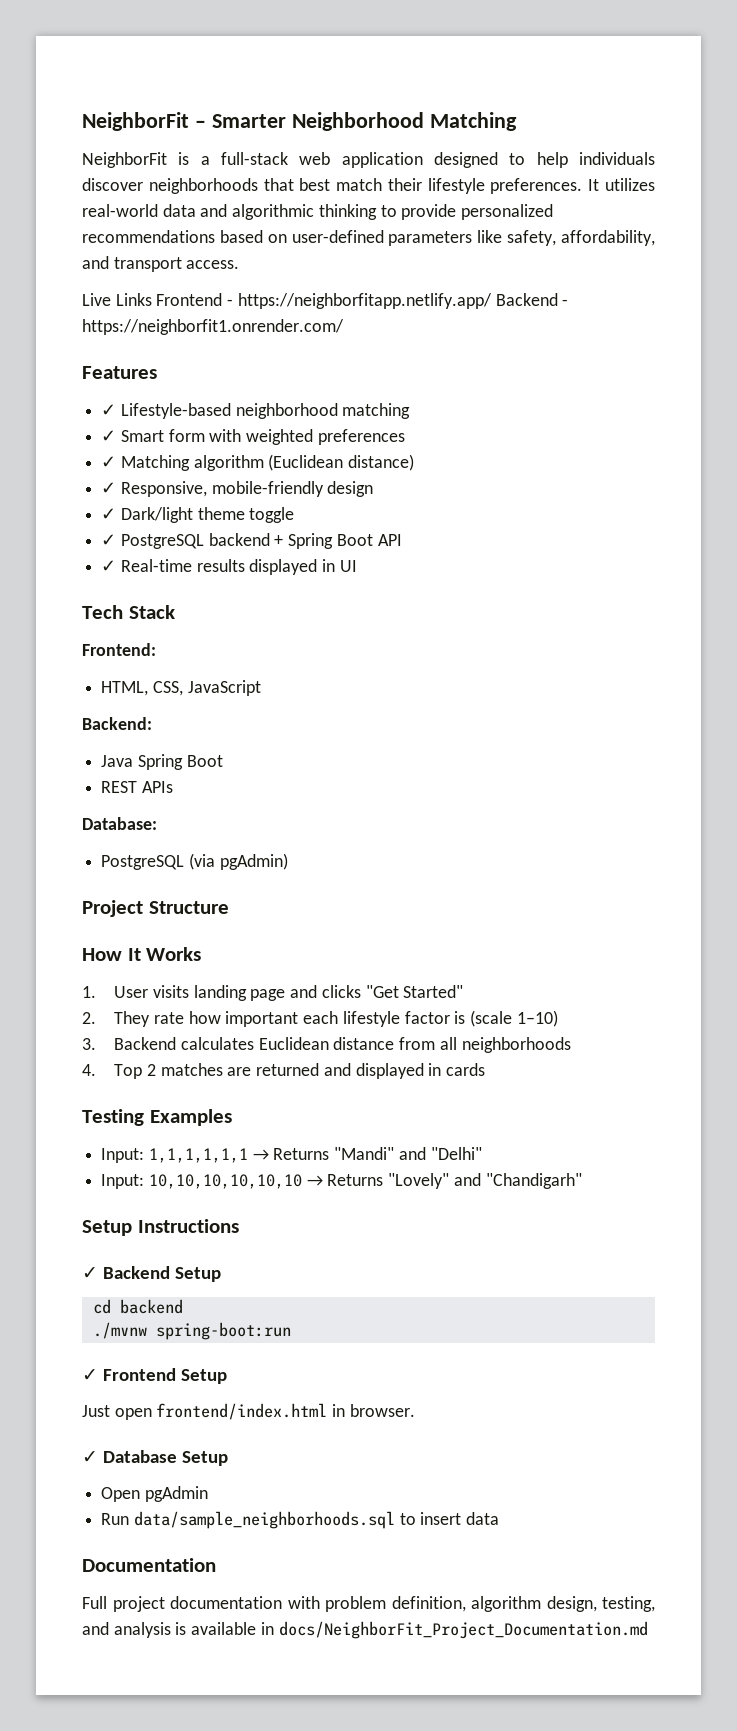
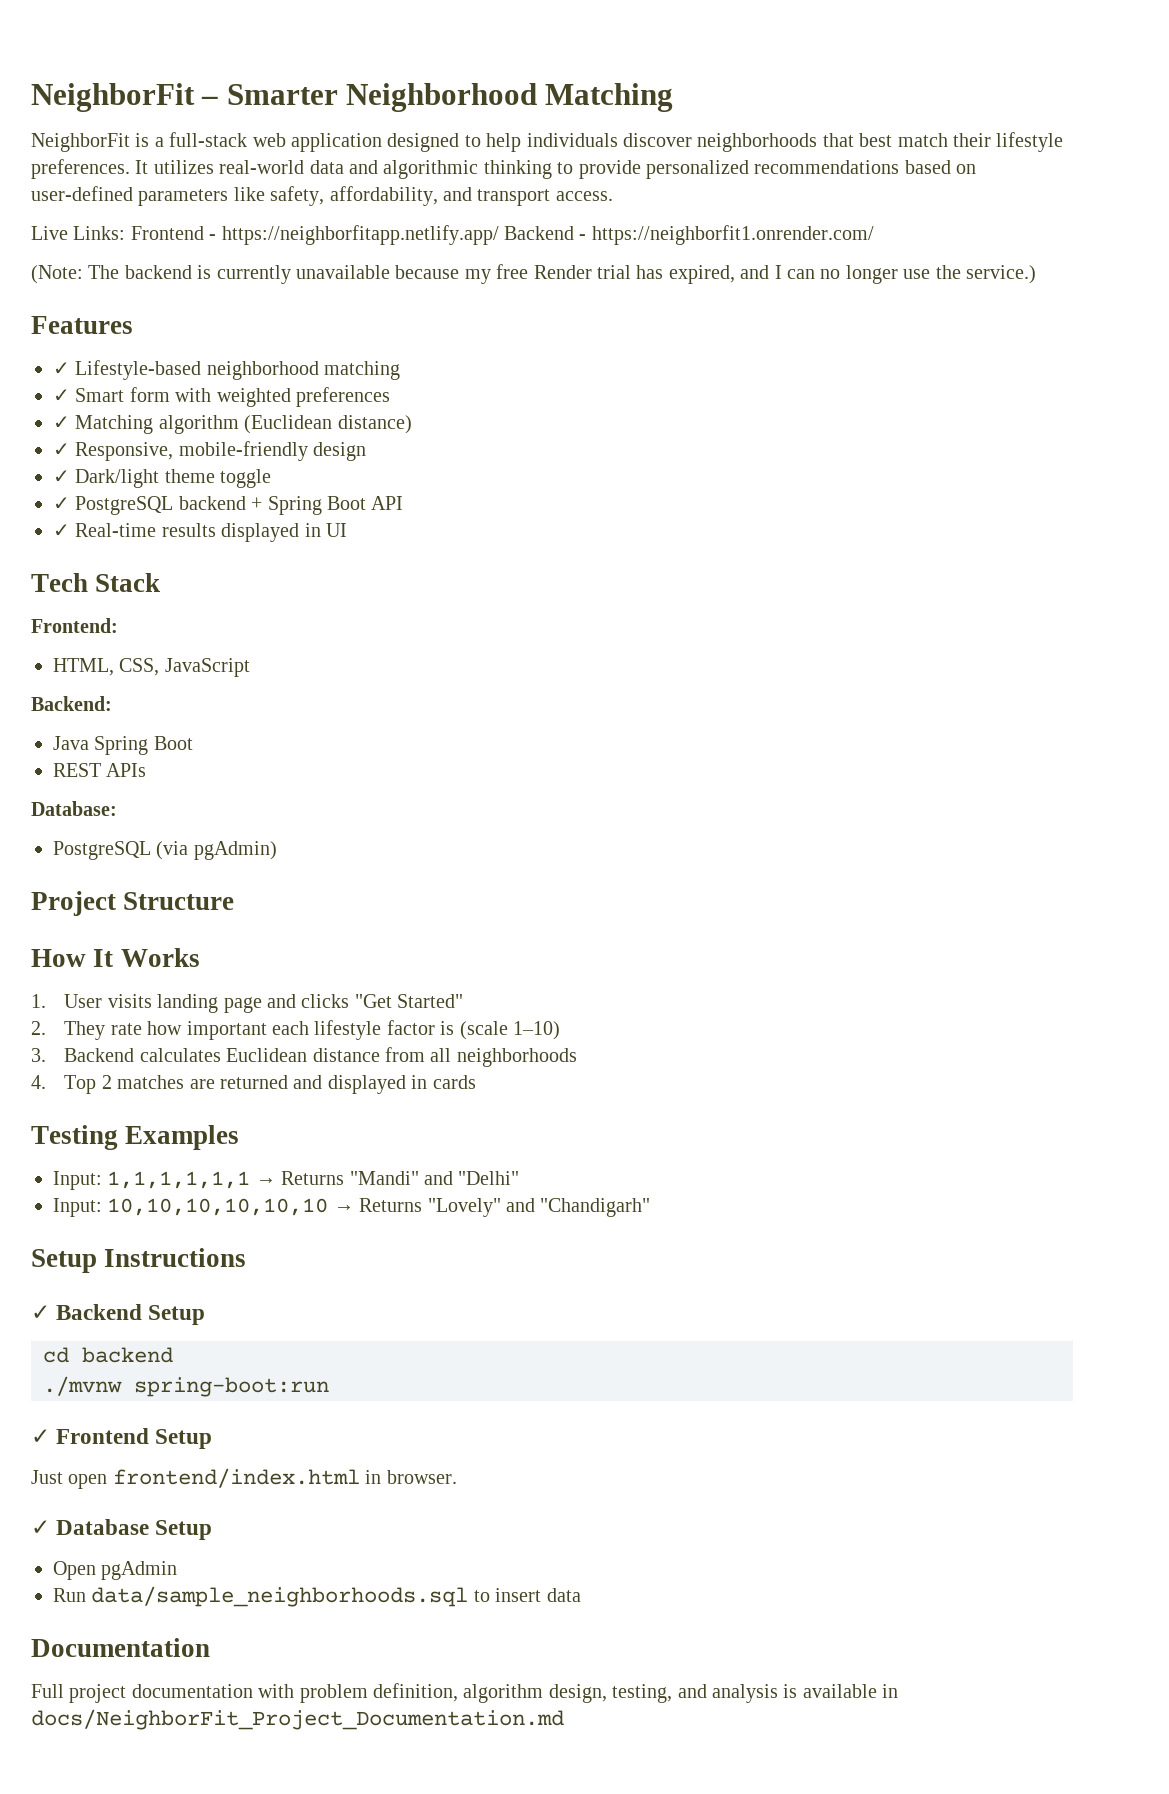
- Live Links Frontend - https://neighborfitapp.netlify.app/ Backend - https://neighborfit1.onrender.com/
+ Live Links: Frontend - https://neighborfitapp.netlify.app/ Backend - https://neighborfit1.onrender.com/
+ (Note: The backend is currently unavailable because my free Render trial has expired, and I can no longer use the service.)

